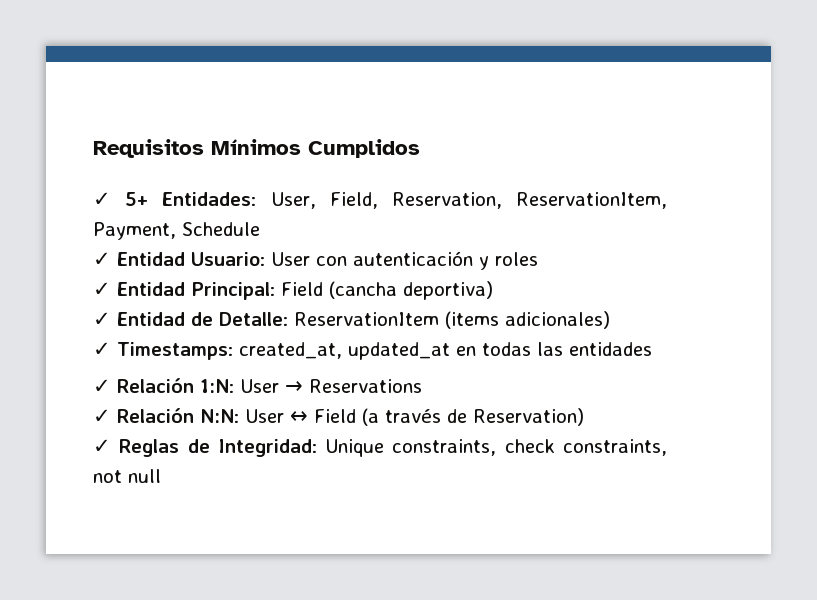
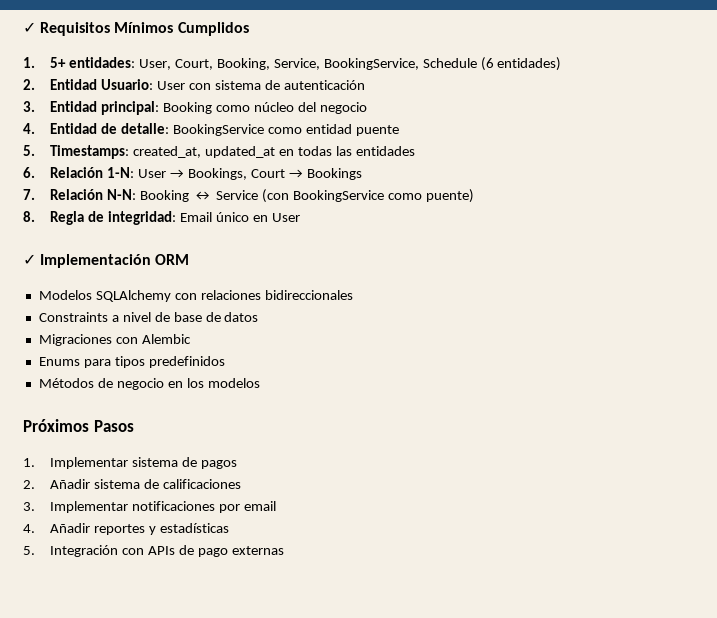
- Requisitos Mínimos Cumplidos
+ ✓ Requisitos Mínimos Cumplidos
- ✓ 5+ Entidades: User, Field, Reservation, ReservationItem, Payment, Schedule
- ✓ Entidad Usuario: User con autenticación y roles
- ✓ Entidad Principal: Field (cancha deportiva)
- ✓ Entidad de Detalle: ReservationItem (items adicionales)
- ✓ Timestamps: created_at, updated_at en todas las entidades
+ 1. 5+ entidades: User, Court, Booking, Service, BookingService, Schedule (6 entidades)
+ 2. Entidad Usuario: User con sistema de autenticación
+ 3. Entidad principal: Booking como núcleo del negocio
+ 4. Entidad de detalle: BookingService como entidad puente
+ 5. Timestamps: created_at, updated_at en todas las entidades
- ✓ Relación 1:N: User → Reservations
- ✓ Relación N:N: User ↔ Field (a través de Reservation)
- ✓ Reglas de Integridad: Unique constraints, check constraints, not null
+ 6. Relación 1-N: User → Bookings, Court → Bookings
+ 7. Relación N-N: Booking ↔ Service (con BookingService como puente)
+ 8. Regla de integridad: Email único en User
+ ✓ Implementación ORM
+ Modelos SQLAlchemy con relaciones bidireccionales
+ Constraints a nivel de base de datos
+ Migraciones con Alembic
+ Enums para tipos predefinidos
+ Métodos de negocio en los modelos
+ Próximos Pasos
+ 1. Implementar sistema de pagos
+ 2. Añadir sistema de calificaciones
+ 3. Implementar notificaciones por email
+ 4. Añadir reportes y estadísticas
+ 5. Integración con APIs de pago externas

